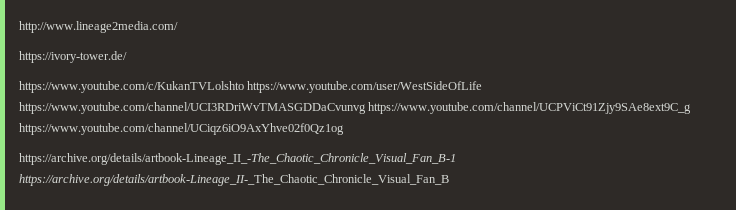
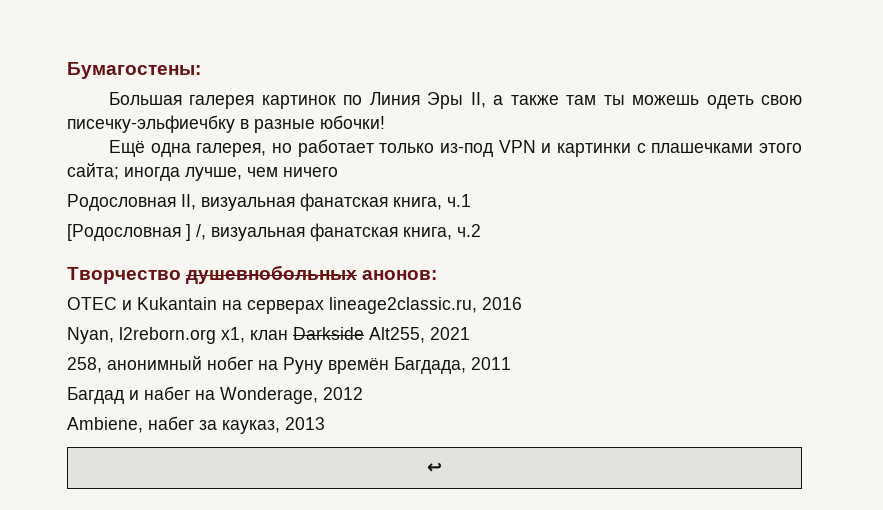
- http://www.lineage2media.com/
- https://ivory-tower.de/
- https://www.youtube.com/c/KukanTVLolshto https://www.youtube.com/user/WestSideOfLife https://www.youtube.com/channel/UCI3RDriWvTMASGDDaCvunvg https://www.youtube.com/channel/UCPViCt91Zjy9SAe8ext9C_g https://www.youtube.com/channel/UCiqz6iO9AxYhve02f0Qz1og
- https://archive.org/details/artbook-Lineage_II_-The_Chaotic_Chronicle_Visual_Fan_B-1 https://archive.org/details/artbook-Lineage_II-_The_Chaotic_Chronicle_Visual_Fan_B
+ Бумагостены:
+ Большая галерея картинок по Линия Эры II, а также там ты можешь одеть свою писечку-эльфиечбку в разные юбочки!
+ Ещё одна галерея, но работает только из-под VPN и картинки с плашечками этого сайта; иногда лучше, чем ничего
+ Родословная II, визуальная фанатская книга, ч.1
+ [Родословная ] /, визуальная фанатская книга, ч.2
+ Творчество душевнобольных анонов:
+ OTEC и Kukantain на серверах lineage2classic.ru, 2016
+ Nyan, l2reborn.org x1, клан Darkside Alt255, 2021
+ 258, анонимный нобег на Руну времён Багдада, 2011
+ Багдад и набег на Wonderage, 2012
+ Ambiene, набег за кауказ, 2013
+ ↩

